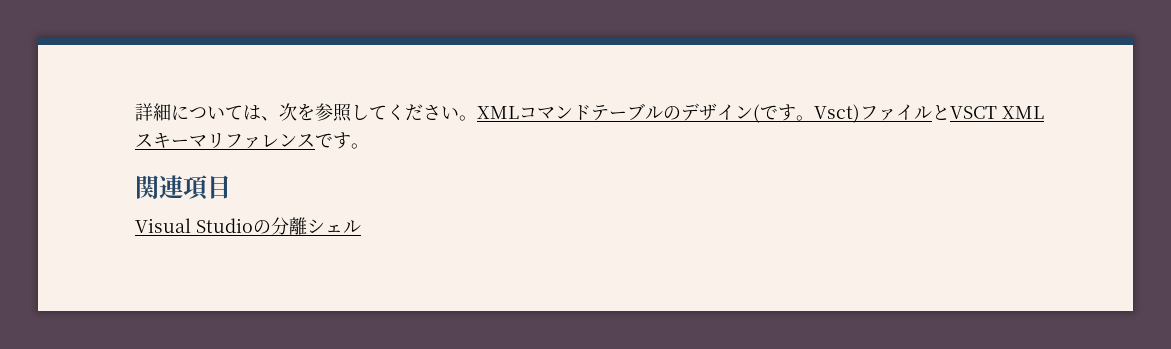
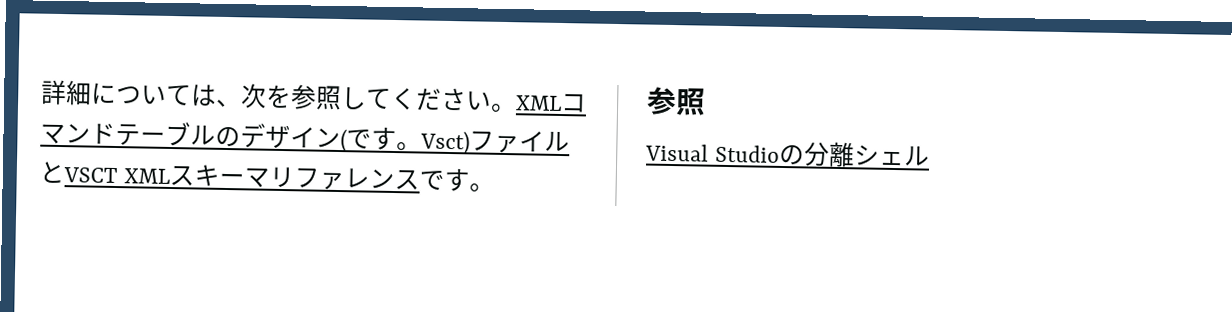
  Vsct)ファイルとVSCT XMLスキーマリファレンスです。
- 関連項目
+ 参照

